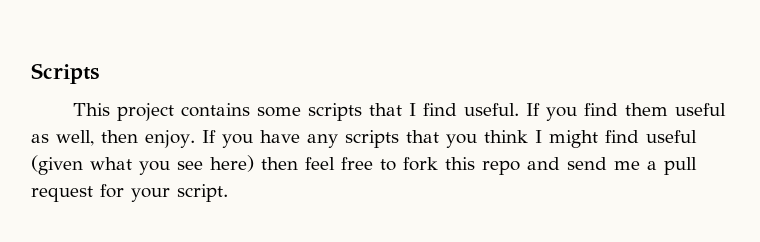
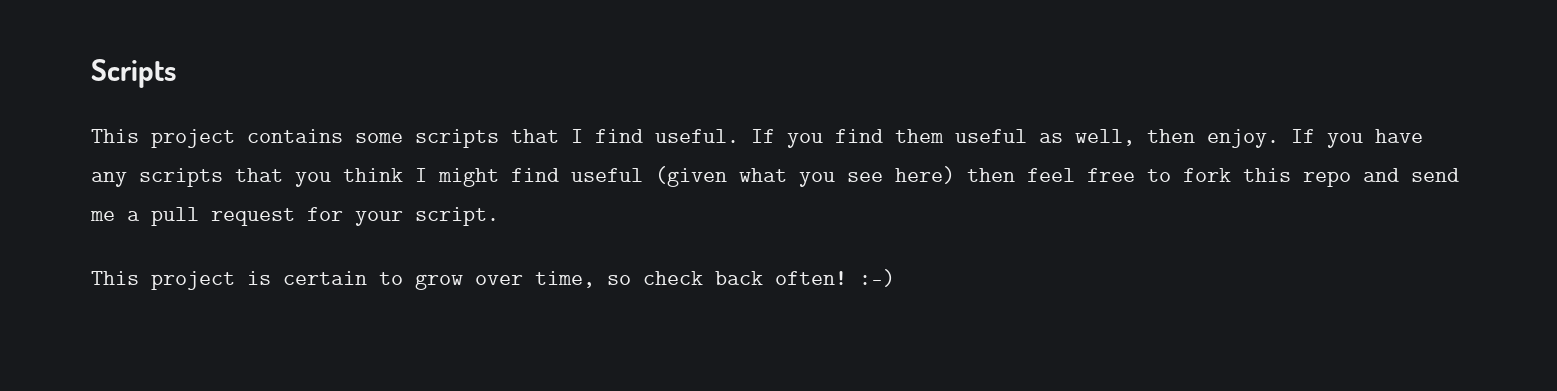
+ This project is certain to grow over time, so check back often! :-)

